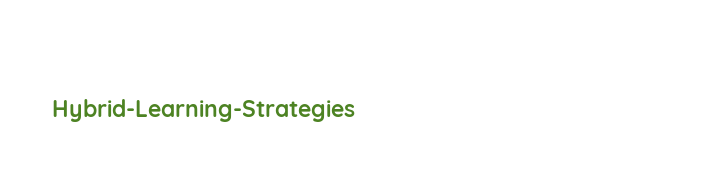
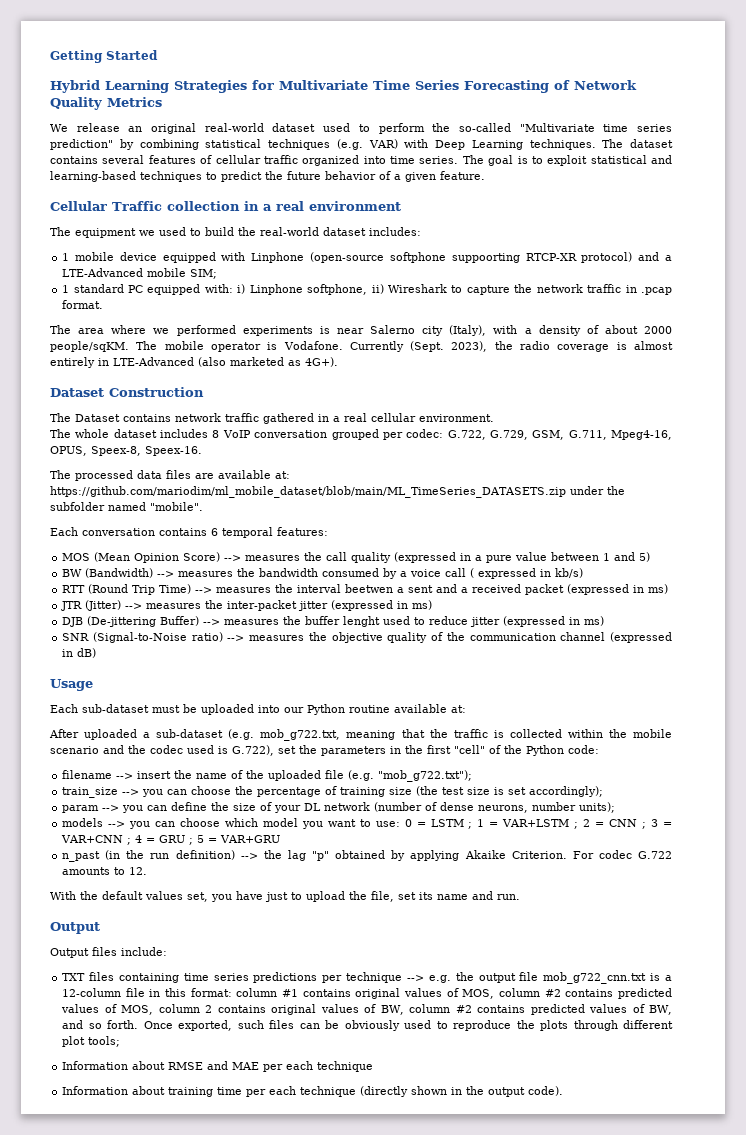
- Hybrid-Learning-Strategies
+ Getting Started
+ Hybrid Learning Strategies for Multivariate Time Series Forecasting of Network Quality Metrics
+ We release an original real-world dataset used to perform the so-called "Multivariate time series prediction" by combining statistical techniques (e.g. VAR) with Deep Learning techniques. The dataset contains several features of cellular traffic organized into time series. The goal is to exploit statistical and learning-based techniques to predict the future behavior of a given feature.
+ Cellular Traffic collection in a real environment
+ The equipment we used to build the real-world dataset includes:
+ 1 mobile device equipped with Linphone (open-source softphone suppoorting RTCP-XR protocol) and a LTE-Advanced mobile SIM;
+ 1 standard PC equipped with: i) Linphone softphone, ii) Wireshark to capture the network traffic in .pcap format.
+ The area where we performed experiments is near Salerno city (Italy), with a density of about 2000 people/sqKM. The mobile operator is Vodafone. Currently (Sept. 2023), the radio coverage is almost entirely in LTE-Advanced (also marketed as 4G+).
+ Dataset Construction
+ The Dataset contains network traffic gathered in a real cellular environment.
+ The whole dataset includes 8 VoIP conversation grouped per codec: G.722, G.729, GSM, G.711, Mpeg4-16, OPUS, Speex-8, Speex-16.
+ The processed data files are available at: https://github.com/mariodim/ml_mobile_dataset/blob/main/ML_TimeSeries_DATASETS.zip under the subfolder named "mobile".
+ Each conversation contains 6 temporal features:
+ MOS (Mean Opinion Score) --> measures the call quality (expressed in a pure value between 1 and 5)
+ BW (Bandwidth) --> measures the bandwidth consumed by a voice call ( expressed in kb/s)
+ RTT (Round Trip Time) --> measures the interval beetwen a sent and a received packet (expressed in ms)
+ JTR (Jitter) --> measures the inter-packet jitter (expressed in ms)
+ DJB (De-jittering Buffer) --> measures the buffer lenght used to reduce jitter (expressed in ms)
+ SNR (Signal-to-Noise ratio) --> measures the objective quality of the communication channel (expressed in dB)
+ Usage
+ Each sub-dataset must be uploaded into our Python routine available at:
+ After uploaded a sub-dataset (e.g. mob_g722.txt, meaning that the traffic is collected within the mobile scenario and the codec used is G.722), set the parameters in the first "cell" of the Python code:
+ filename --> insert the name of the uploaded file (e.g. "mob_g722.txt");
+ train_size --> you can choose the percentage of training size (the test size is set accordingly);
+ param --> you can define the size of your DL network (number of dense neurons, number units);
+ models --> you can choose which model you want to use: 0 = LSTM ; 1 = VAR+LSTM ; 2 = CNN ; 3 = VAR+CNN ; 4 = GRU ; 5 = VAR+GRU
+ n_past (in the run definition) --> the lag "p" obtained by applying Akaike Criterion. For codec G.722 amounts to 12.
+ With the default values set, you have just to upload the file, set its name and run.
+ Output
+ Output files include:
+ TXT files containing time series predictions per technique --> e.g. the output file mob_g722_cnn.txt is a 12-column file in this format: column #1 contains original values of MOS, column #2 contains predicted values of MOS, column 2 contains original values of BW, column #2 contains predicted values of BW, and so forth. Once exported, such files can be obviously used to reproduce the plots through different plot tools;
+ Information about RMSE and MAE per each technique
+ Information about training time per each technique (directly shown in the output code).

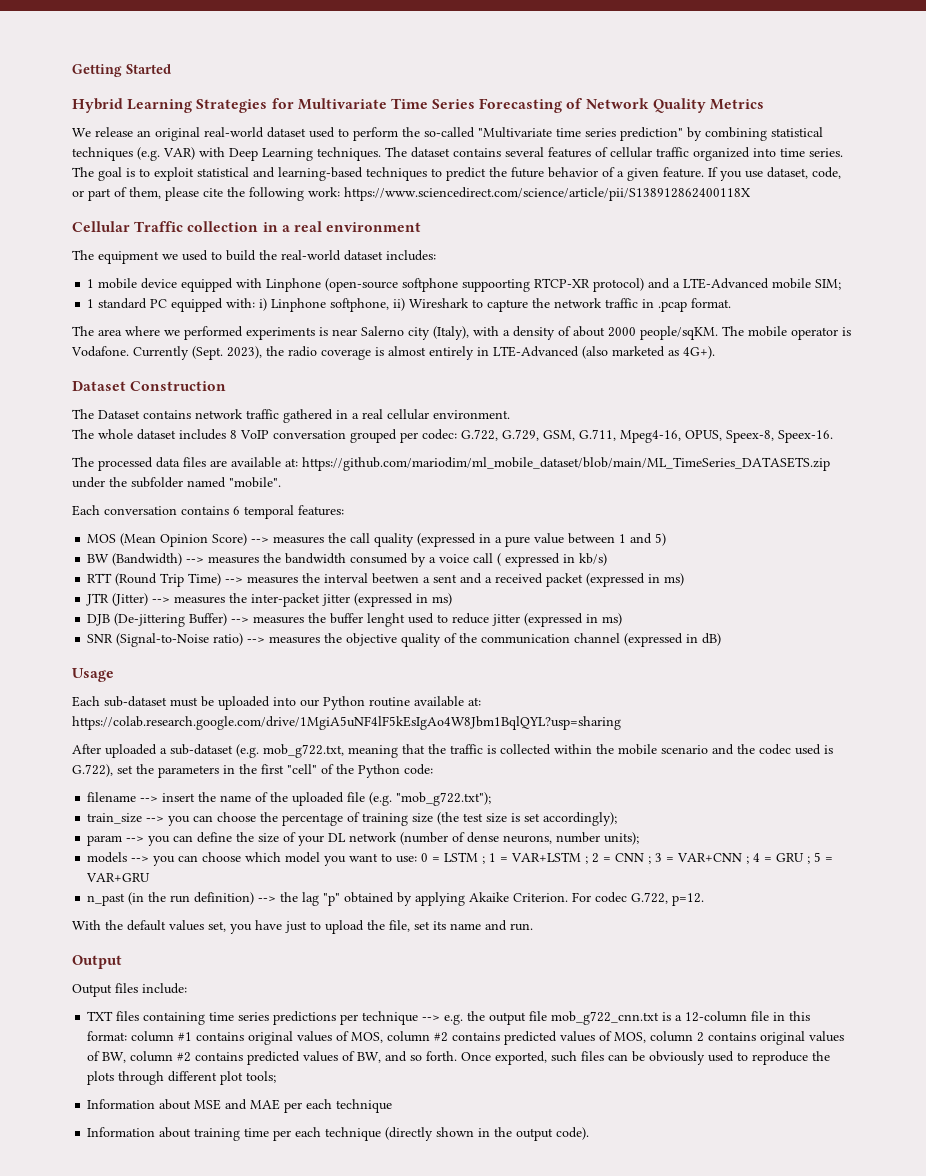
+ If you use dataset, code, or part of them, please cite the following work: https://www.sciencedirect.com/science/article/pii/S138912862400118X
- Each sub-dataset must be uploaded into our Python routine available at:
+ Each sub-dataset must be uploaded into our Python routine available at: https://colab.research.google.com/drive/1MgiA5uNF4lF5kEsIgAo4W8Jbm1BqlQYL?usp=sharing
- For codec G.722 amounts to 12.
+ For codec G.722, p=12.
- Information about RMSE and MAE per each technique
+ Information about MSE and MAE per each technique

